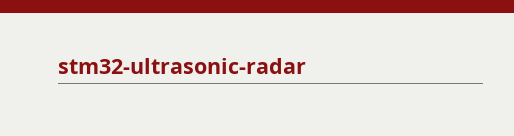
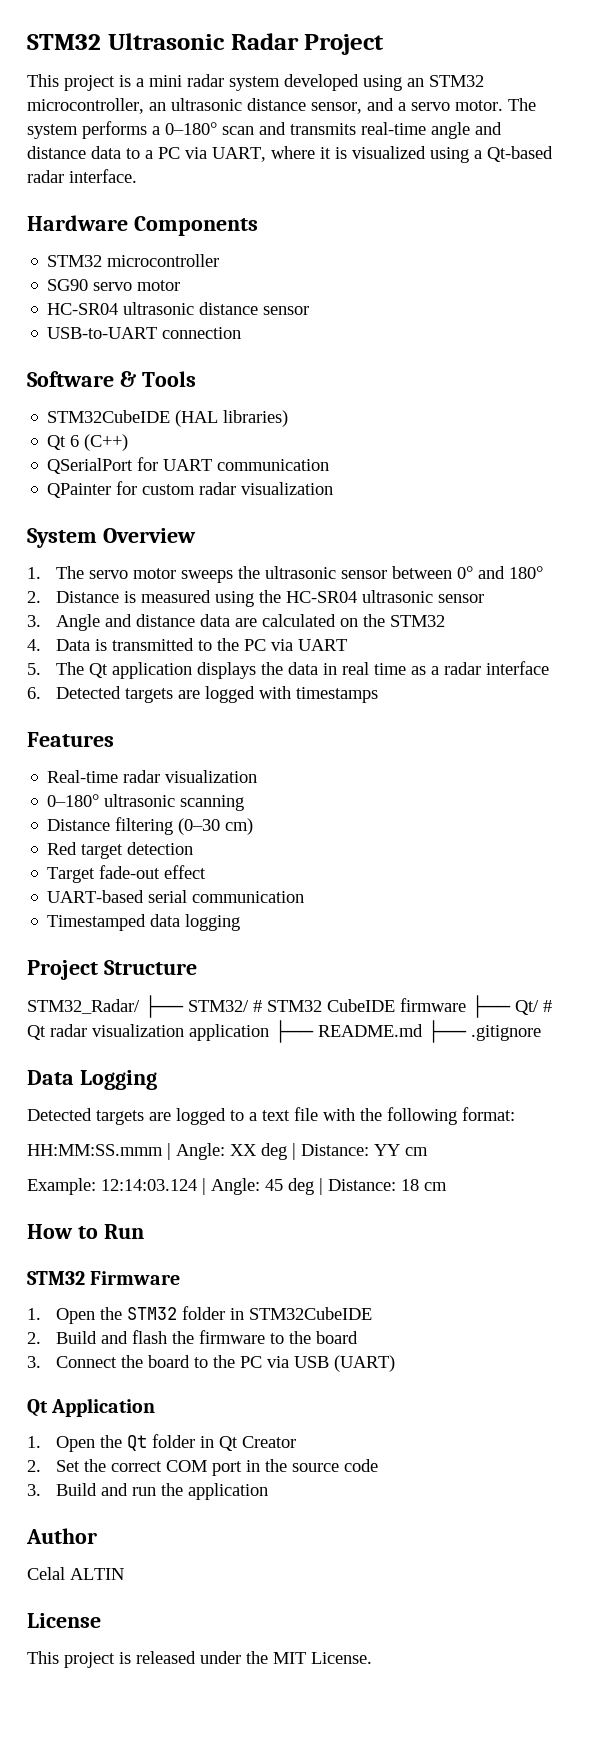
- stm32-ultrasonic-radar
+ STM32 Ultrasonic Radar Project
+ This project is a mini radar system developed using an STM32 microcontroller, an ultrasonic distance sensor, and a servo motor. The system performs a 0–180° scan and transmits real-time angle and distance data to a PC via UART, where it is visualized using a Qt-based radar interface.
+ Hardware Components
+ STM32 microcontroller
+ SG90 servo motor
+ HC-SR04 ultrasonic distance sensor
+ USB-to-UART connection
+ Software & Tools
+ STM32CubeIDE (HAL libraries)
+ Qt 6 (C++)
+ QSerialPort for UART communication
+ QPainter for custom radar visualization
+ System Overview
+ 1. The servo motor sweeps the ultrasonic sensor between 0° and 180°
+ 2. Distance is measured using the HC-SR04 ultrasonic sensor
+ 3. Angle and distance data are calculated on the STM32
+ 4. Data is transmitted to the PC via UART
+ 5. The Qt application displays the data in real time as a radar interface
+ 6. Detected targets are logged with timestamps
+ Features
+ Real-time radar visualization
+ 0–180° ultrasonic scanning
+ Distance filtering (0–30 cm)
+ Red target detection
+ Target fade-out effect
+ UART-based serial communication
+ Timestamped data logging
+ Project Structure
+ STM32_Radar/ ├── STM32/ # STM32 CubeIDE firmware ├── Qt/ # Qt radar visualization application ├── README.md ├── .gitignore
+ Data Logging
+ Detected targets are logged to a text file with the following format:
+ HH:MM:SS.mmm | Angle: XX deg | Distance: YY cm
+ Example: 12:14:03.124 | Angle: 45 deg | Distance: 18 cm
+ How to Run
+ STM32 Firmware
+ 1. Open the STM32 folder in STM32CubeIDE
+ 2. Build and flash the firmware to the board
+ 3. Connect the board to the PC via USB (UART)
+ Qt Application
+ 1. Open the Qt folder in Qt Creator
+ 2. Set the correct COM port in the source code
+ 3. Build and run the application
+ Author
+ Celal ALTIN
+ License
+ This project is released under the MIT License.

